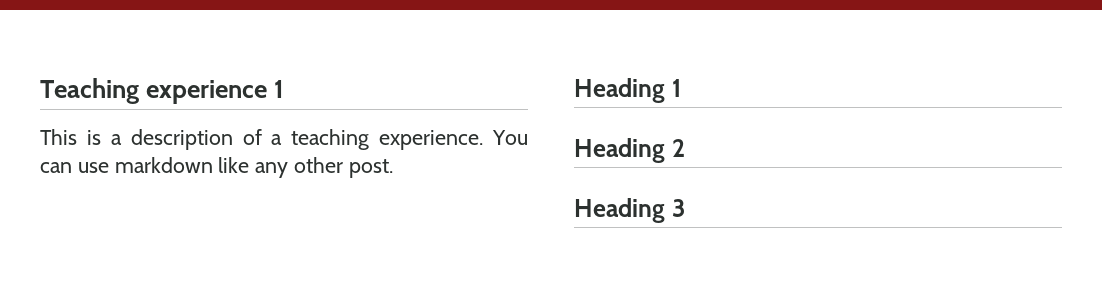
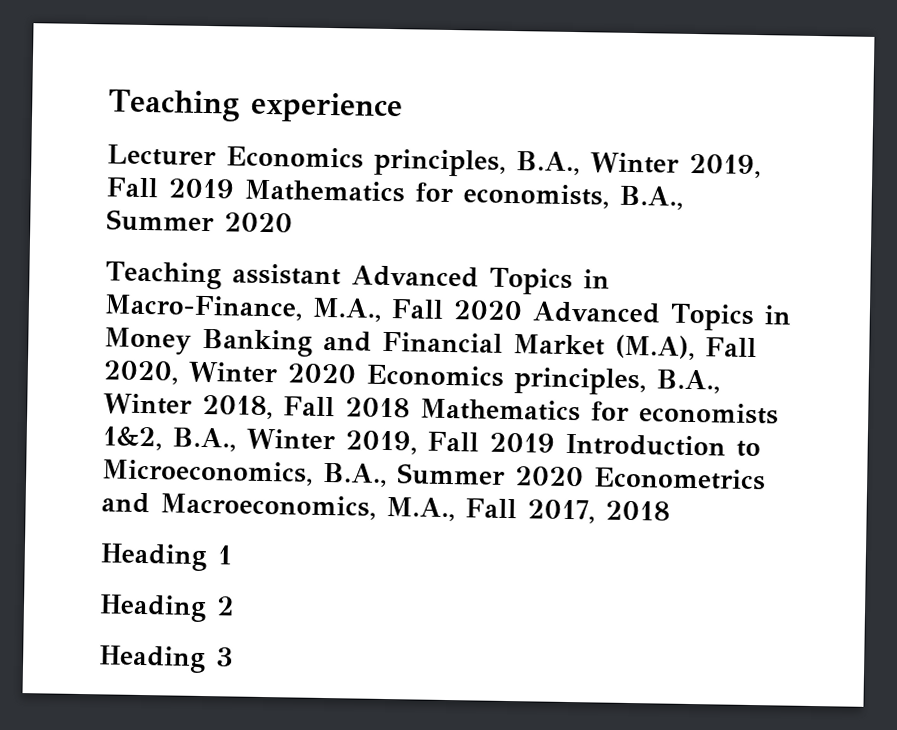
- Teaching experience 1
- This is a description of a teaching experience. You can use markdown like any other post.
+ Teaching experience
+ Lecturer Economics principles, B.A., Winter 2019, Fall 2019 Mathematics for economists, B.A., Summer 2020
+ Teaching assistant Advanced Topics in Macro-Finance, M.A., Fall 2020 Advanced Topics in Money Banking and Financial Market (M.A), Fall 2020, Winter 2020 Economics principles, B.A., Winter 2018, Fall 2018 Mathematics for economists 1&2, B.A., Winter 2019, Fall 2019 Introduction to Microeconomics, B.A., Summer 2020 Econometrics and Macroeconomics, M.A., Fall 2017, 2018

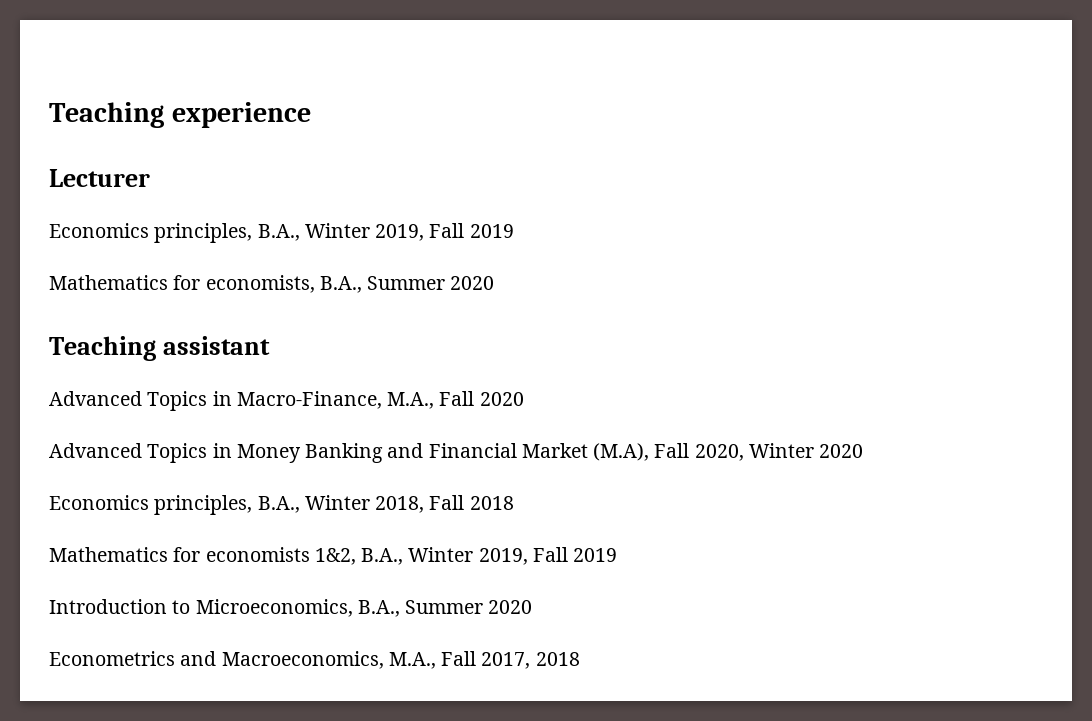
- Lecturer Economics principles, B.A., Winter 2019, Fall 2019 Mathematics for economists, B.A., Summer 2020
+ Lecturer
+ Economics principles, B.A., Winter 2019, Fall 2019
+ Mathematics for economists, B.A., Summer 2020
- Teaching assistant Advanced Topics in Macro-Finance, M.A., Fall 2020 Advanced Topics in Money Banking and Financial Market (M.A), Fall 2020, Winter 2020 Economics principles, B.A., Winter 2018, Fall 2018 Mathematics for economists 1&2, B.A., Winter 2019, Fall 2019 Introduction to Microeconomics, B.A., Summer 2020 Econometrics and Macroeconomics, M.A., Fall 2017, 2018
+ Teaching assistant
+ Advanced Topics in Macro-Finance, M.A., Fall 2020
+ Advanced Topics in Money Banking and Financial Market (M.A), Fall 2020, Winter 2020
+ Economics principles, B.A., Winter 2018, Fall 2018
+ Mathematics for economists 1&2, B.A., Winter 2019, Fall 2019
+ Introduction to Microeconomics, B.A., Summer 2020
+ Econometrics and Macroeconomics, M.A., Fall 2017, 2018
- Heading 1
- Heading 2
- Heading 3

